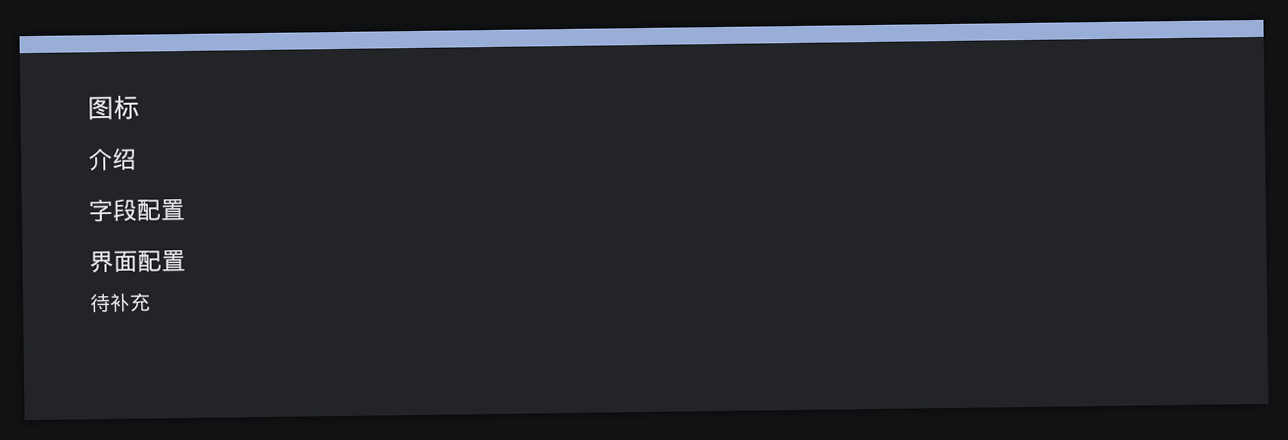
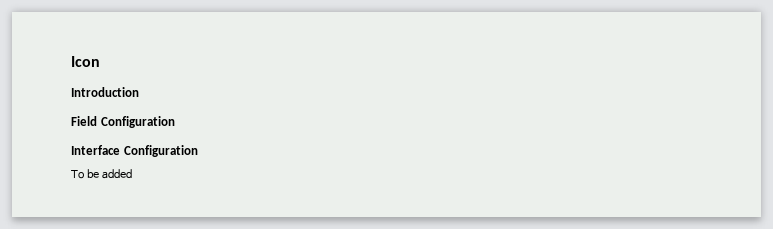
- 图标
- 介绍
- 字段配置
- 界面配置
- 待补充
+ Icon
+ Introduction
+ Field Configuration
+ Interface Configuration
+ To be added

